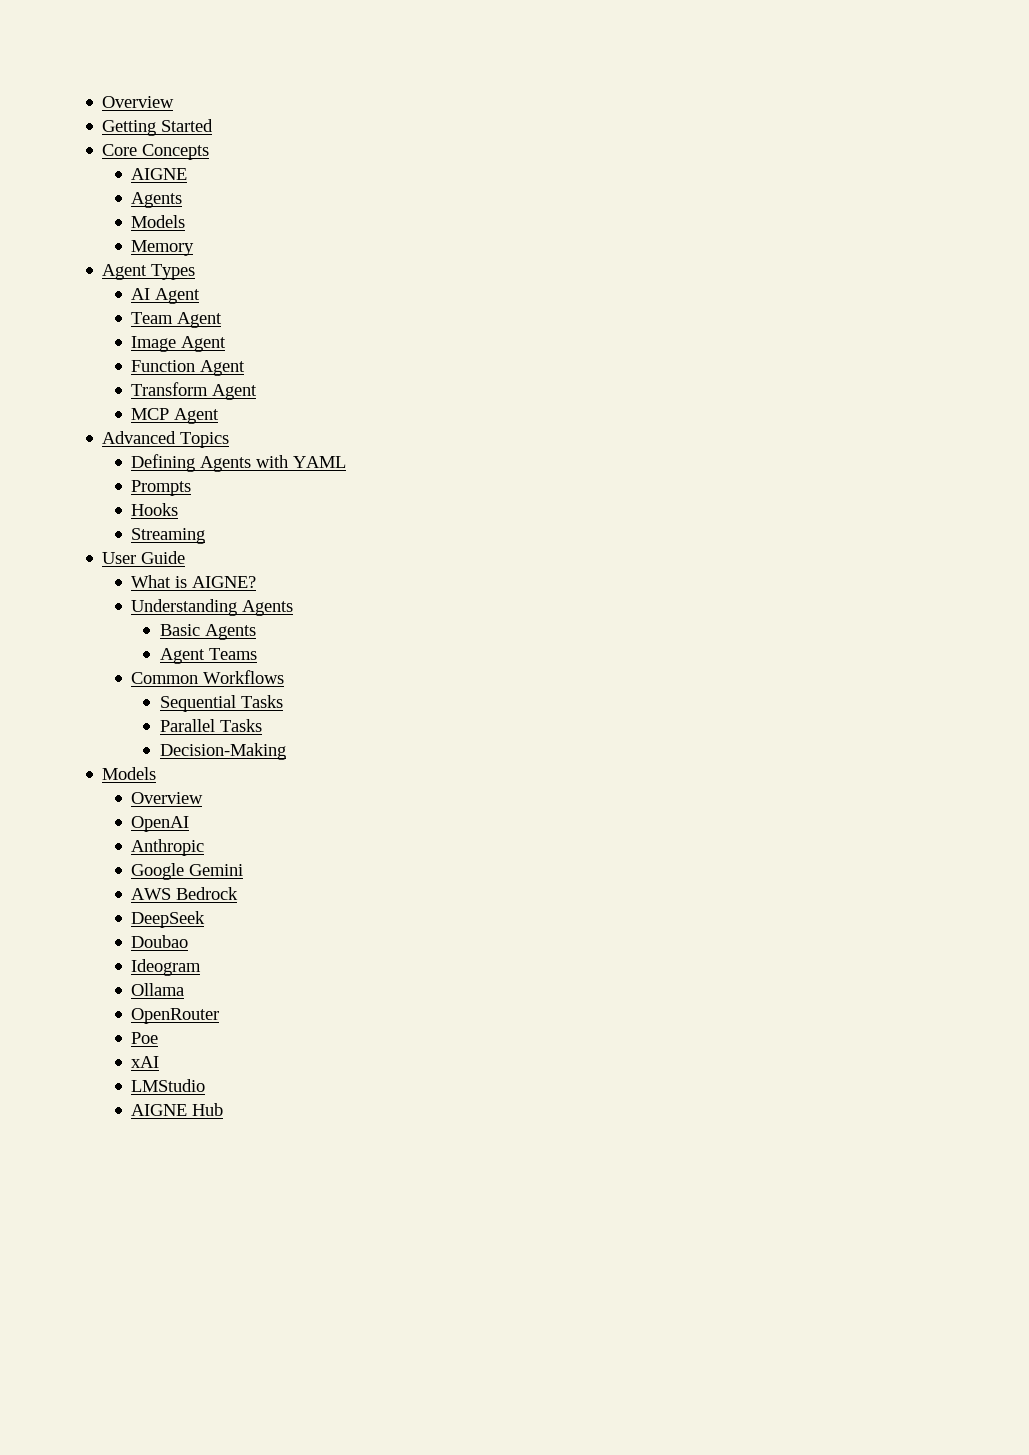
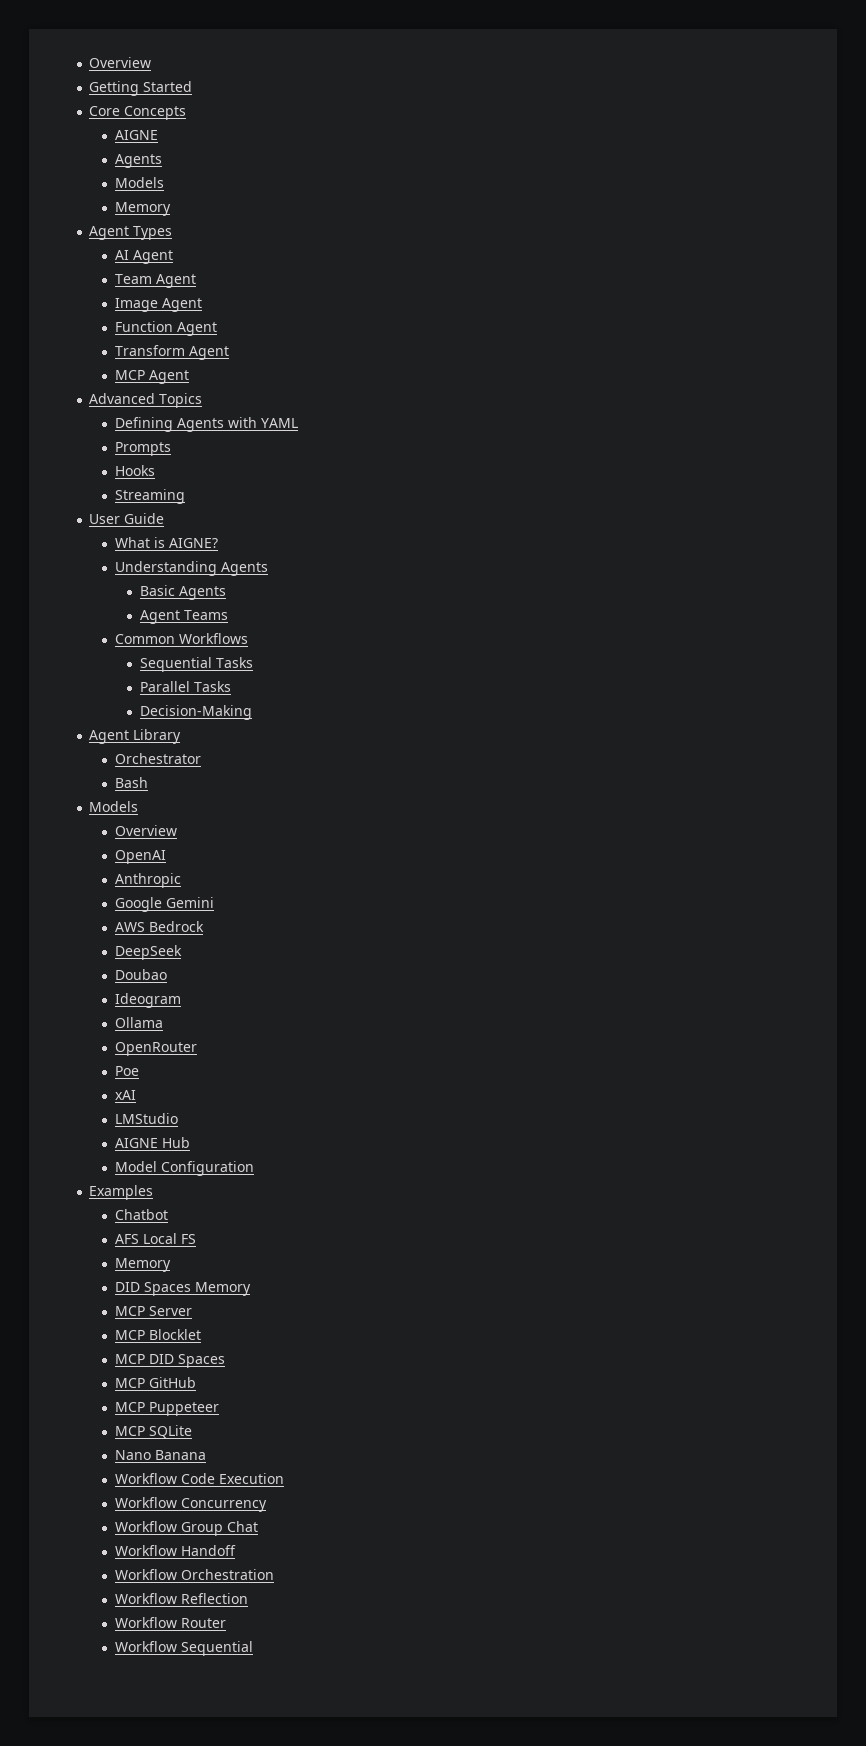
+ Agent Library
+ Orchestrator
+ Bash
+ Model Configuration
+ Examples
+ Chatbot
+ AFS Local FS
+ Memory
+ DID Spaces Memory
+ MCP Server
+ MCP Blocklet
+ MCP DID Spaces
+ MCP GitHub
+ MCP Puppeteer
+ MCP SQLite
+ Nano Banana
+ Workflow Code Execution
+ Workflow Concurrency
+ Workflow Group Chat
+ Workflow Handoff
+ Workflow Orchestration
+ Workflow Reflection
+ Workflow Router
+ Workflow Sequential

